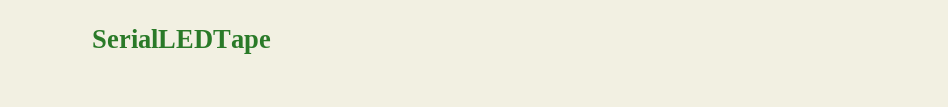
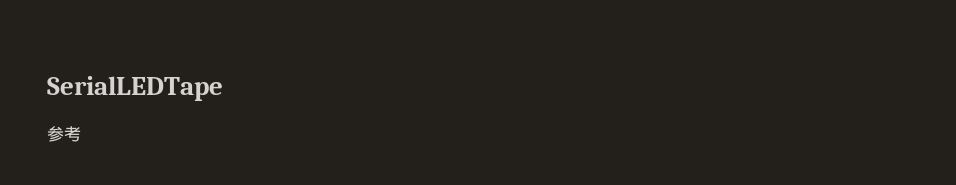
+ 参考

